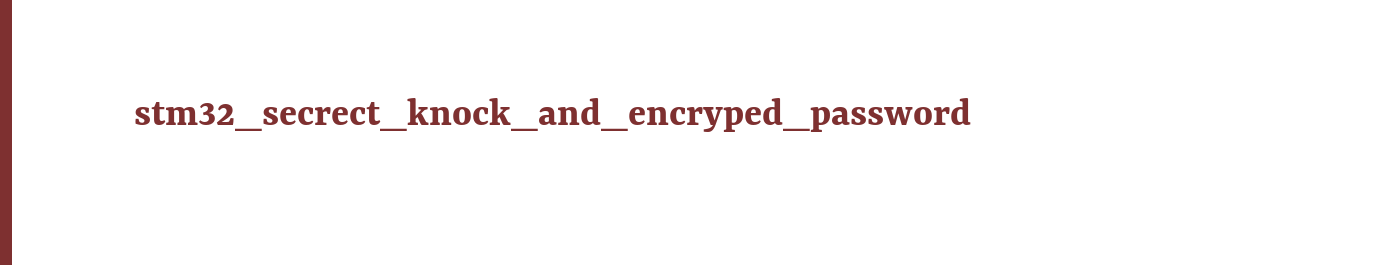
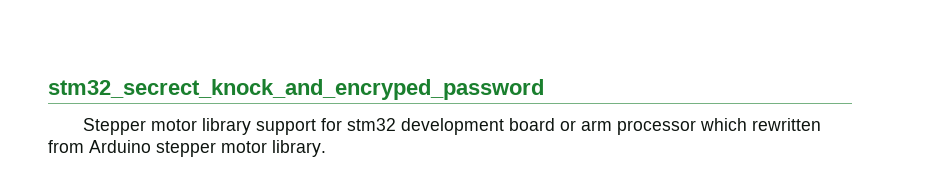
+ Stepper motor library support for stm32 development board or arm processor which rewritten from Arduino stepper motor library.

